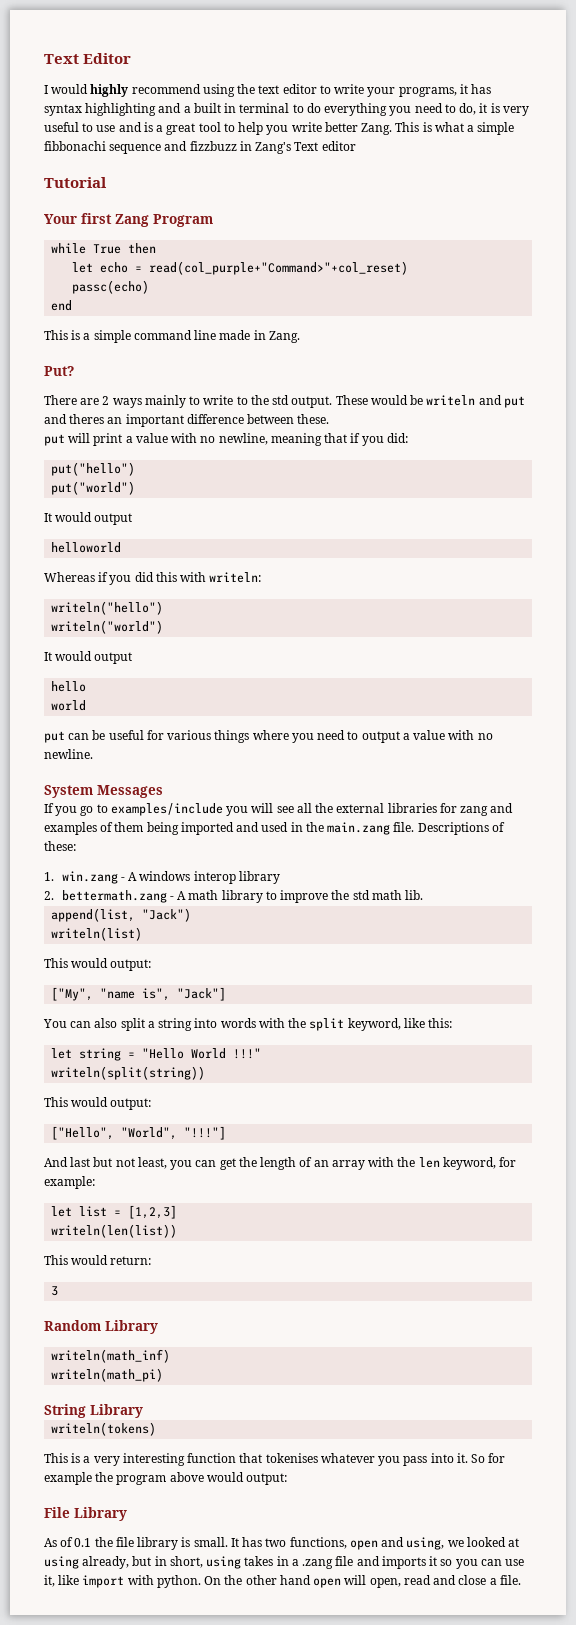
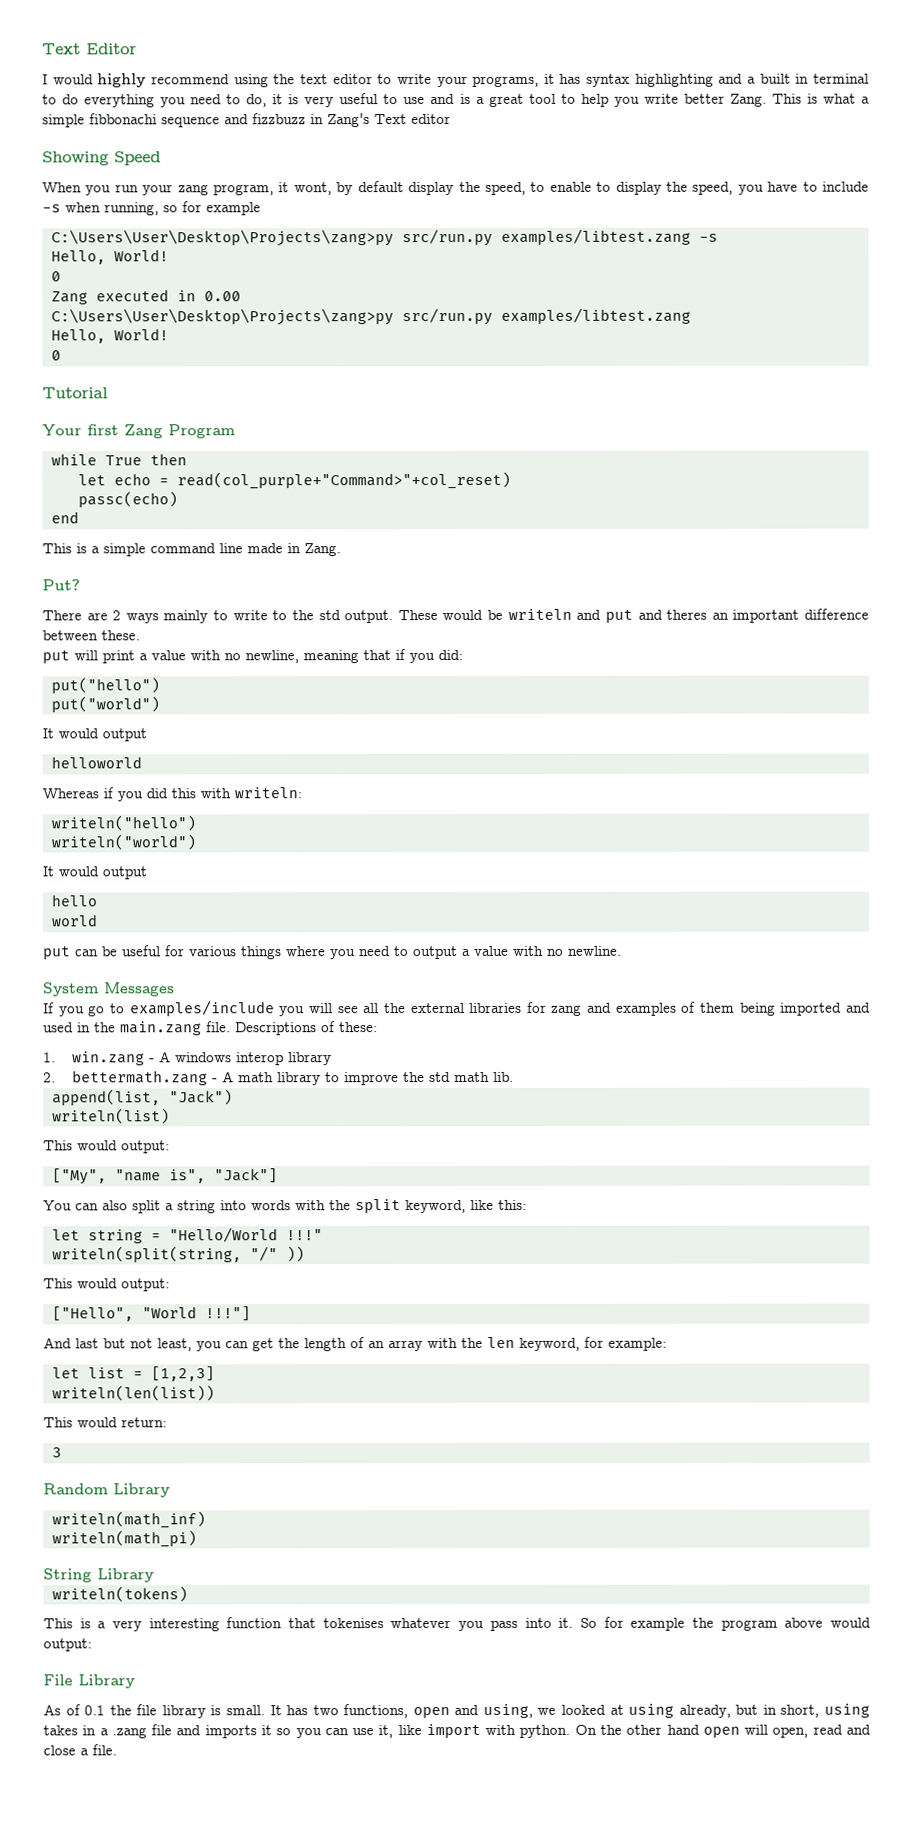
+ Showing Speed
+ When you run your zang program, it wont, by default display the speed, to enable to display the speed, you have to include -s when running, so for example
+ C:\Users\User\Desktop\Projects\zang>py src/run.py examples/libtest.zang -s
+ Hello, World!
+ 0
+ Zang executed in 0.00
+ C:\Users\User\Desktop\Projects\zang>py src/run.py examples/libtest.zang
+ Hello, World!
+ 0
- let string = "Hello World !!!"
+ let string = "Hello/World !!!"
- writeln(split(string))
+ writeln(split(string, "/" ))
- ["Hello", "World", "!!!"]
+ ["Hello", "World !!!"]

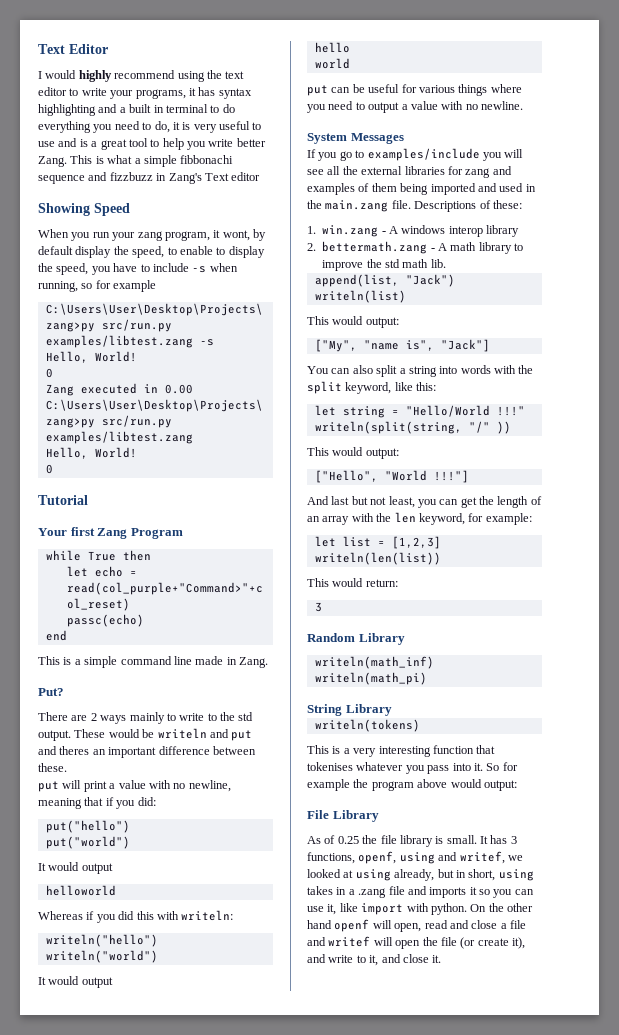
- As of 0.1 the file library is small.
+ As of 0.25 the file library is small.
- It has two functions, open and using, we looked at using already, but in short, using takes in a .zang file and imports it so you can use it, like import with python.
+ It has 3 functions, openf, using and writef, we looked at using already, but in short, using takes in a .zang file and imports it so you can use it, like import with python.
- On the other hand open will open, read and close a file.
+ On the other hand openf will open, read and close a file and writef will open the file (or create it), and write to it, and close it.

